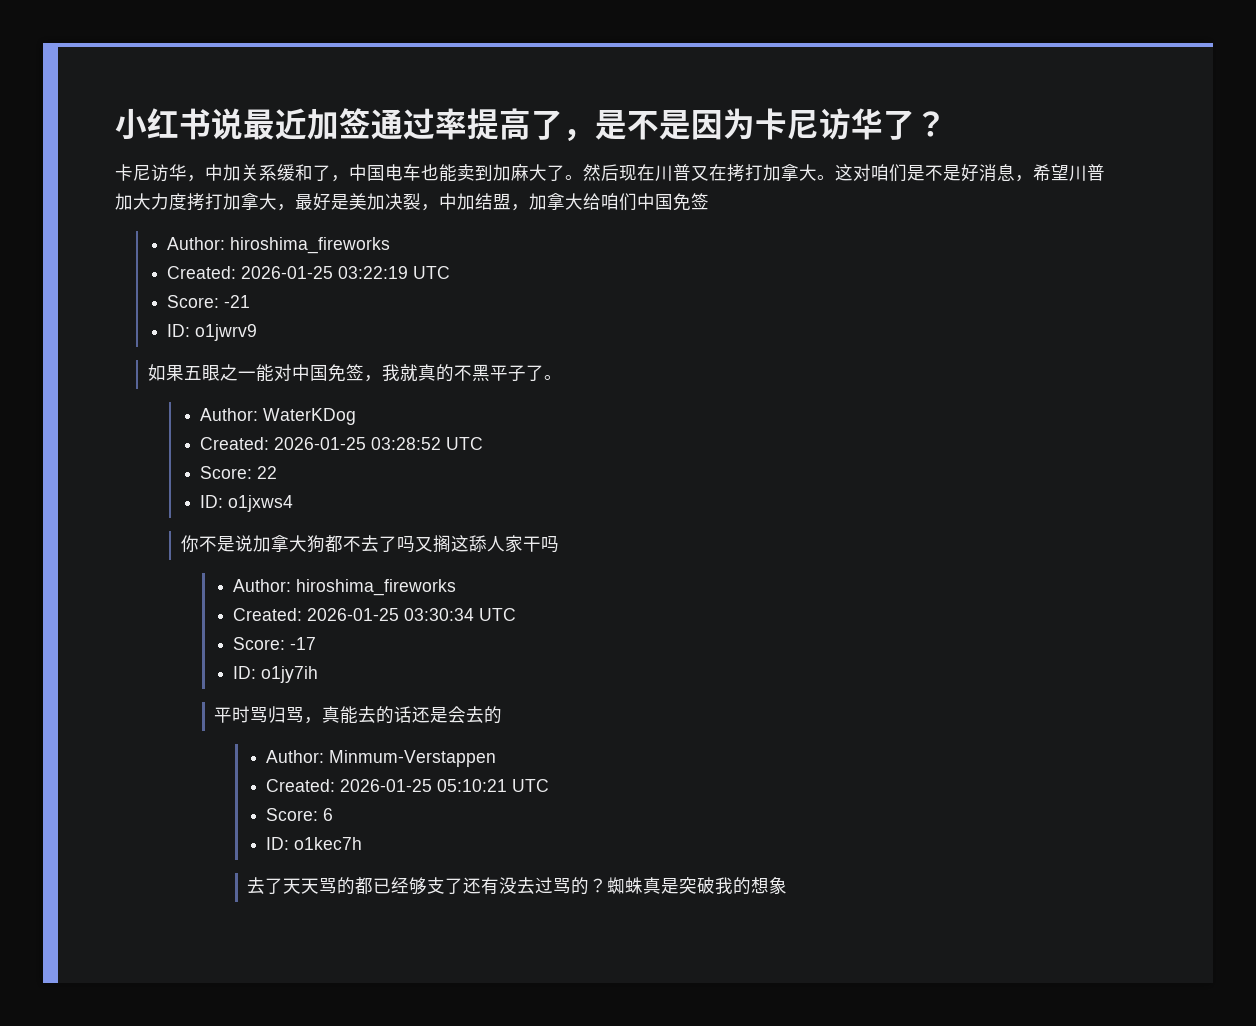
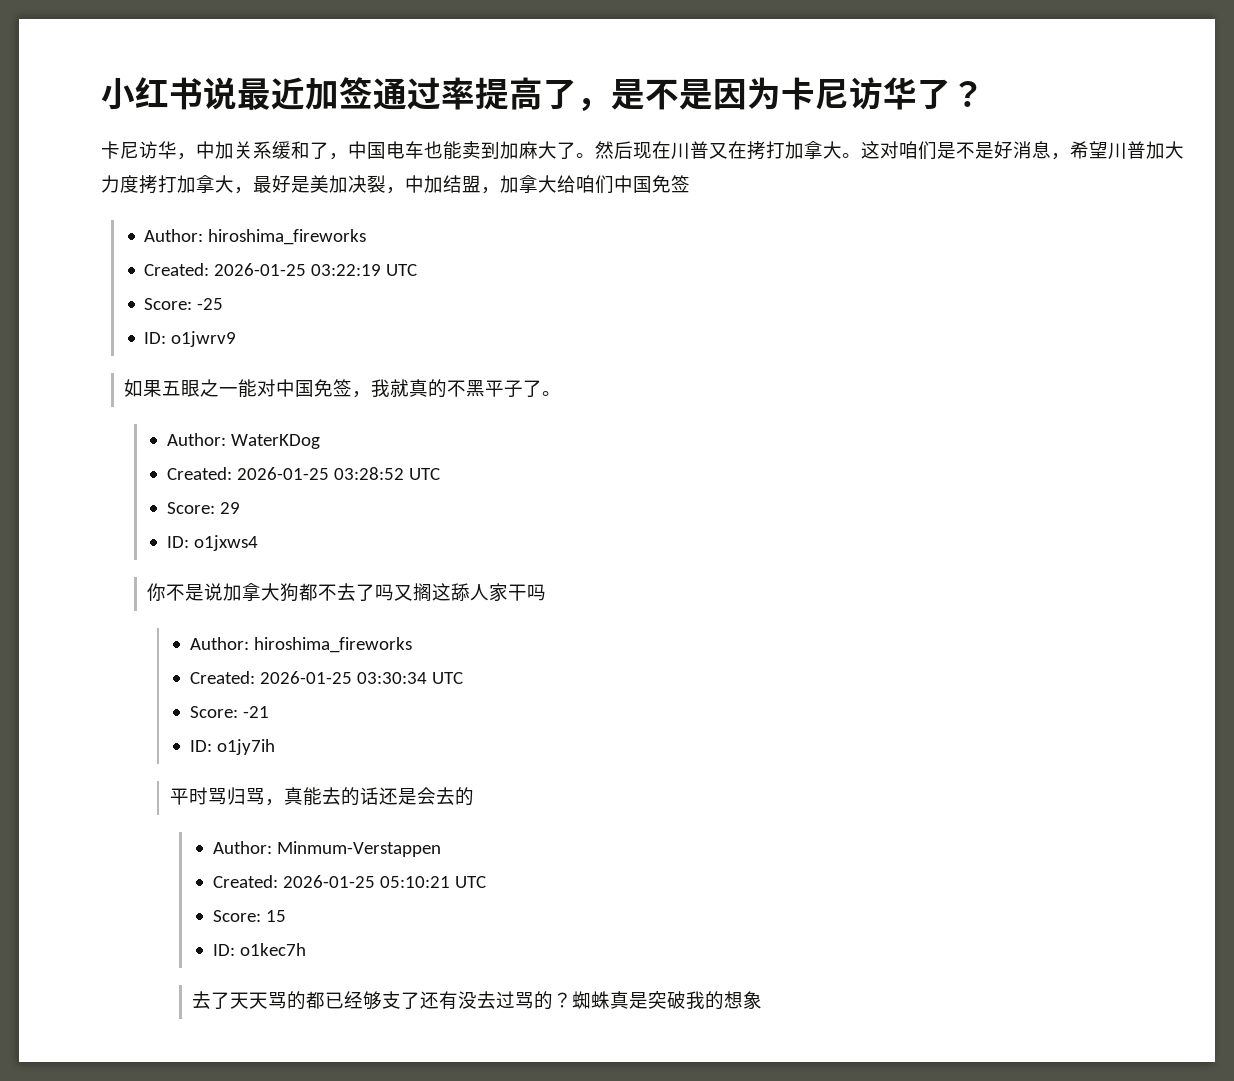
- Score: -21
+ Score: -25
- Score: 22
+ Score: 29
- Score: -17
+ Score: -21
- Score: 6
+ Score: 15

